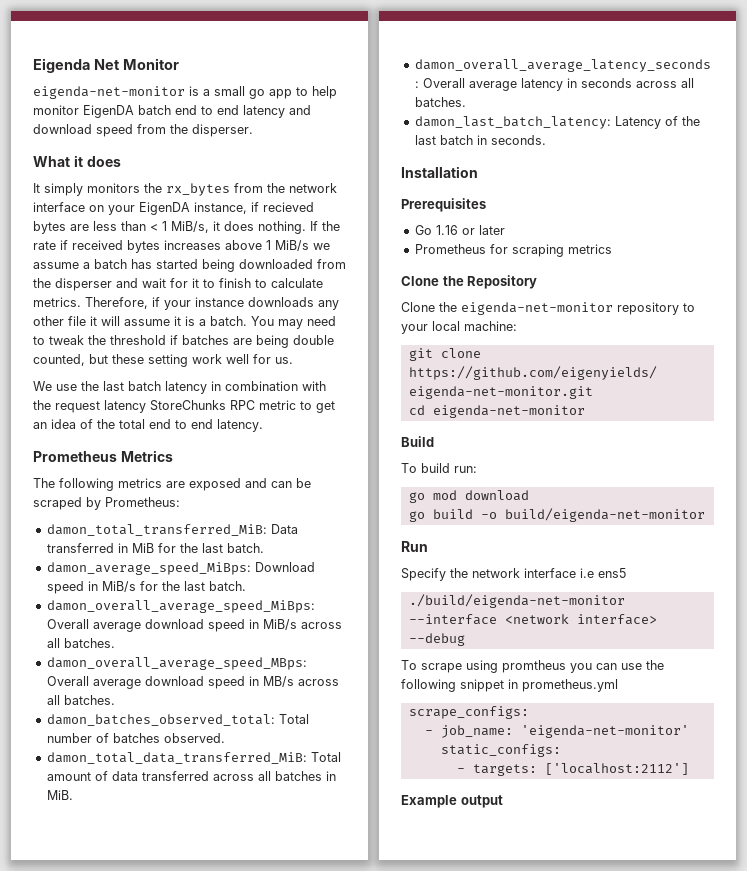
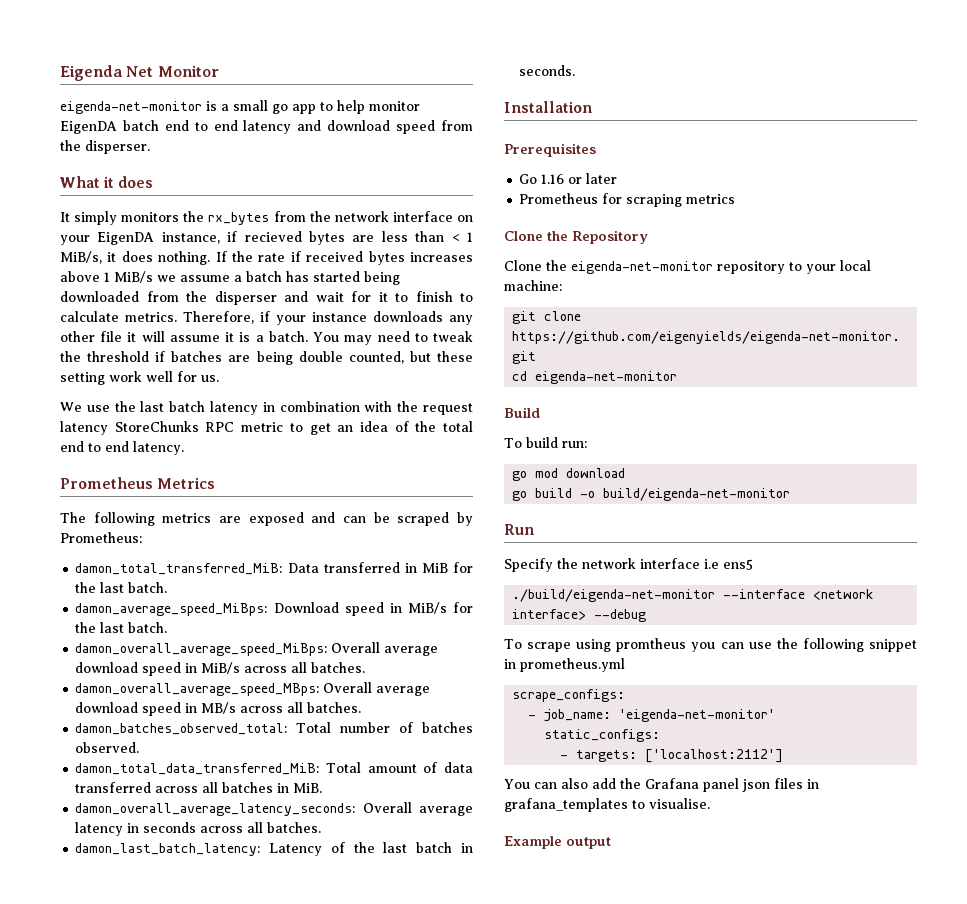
+ You can also add the Grafana panel json files in grafana_templates to visualise.

